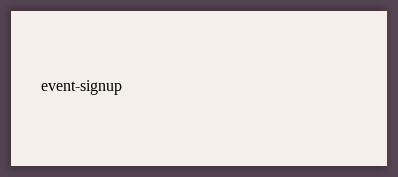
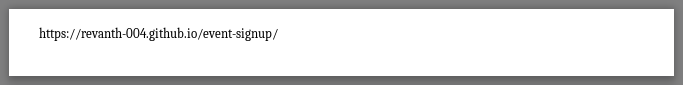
- event-signup
+ https://revanth-004.github.io/event-signup/

